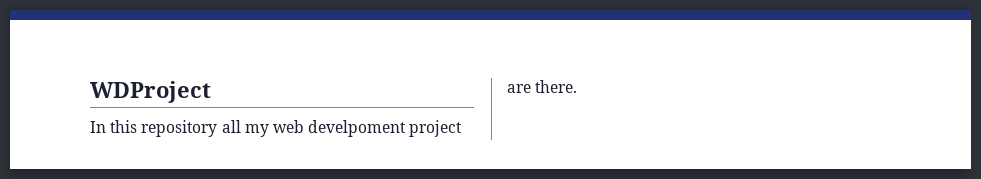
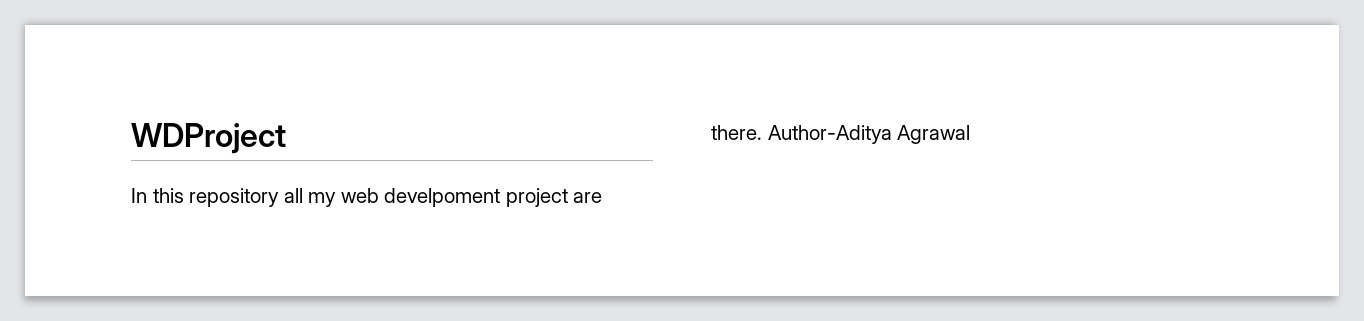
+ Author-Aditya Agrawal

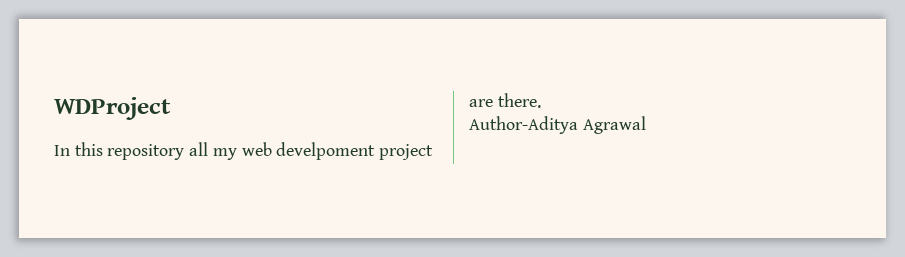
- In this repository all my web develpoment project are there. Author-Aditya Agrawal
+ In this repository all my web develpoment project are there.
+ Author-Aditya Agrawal

